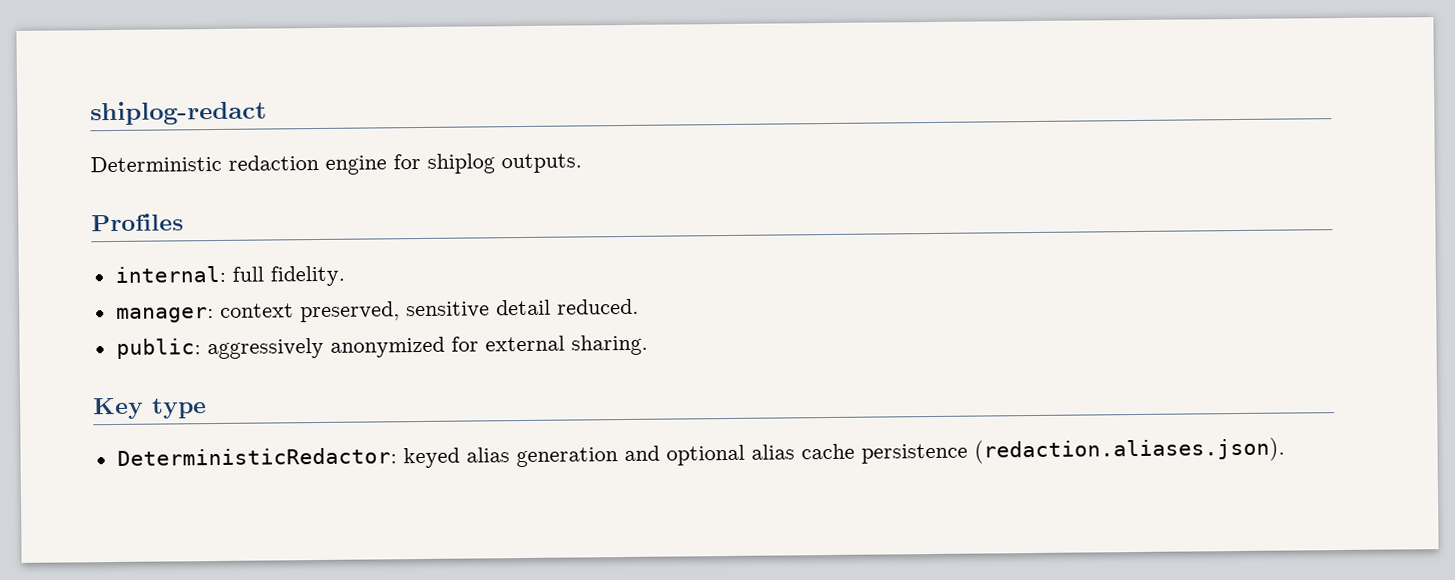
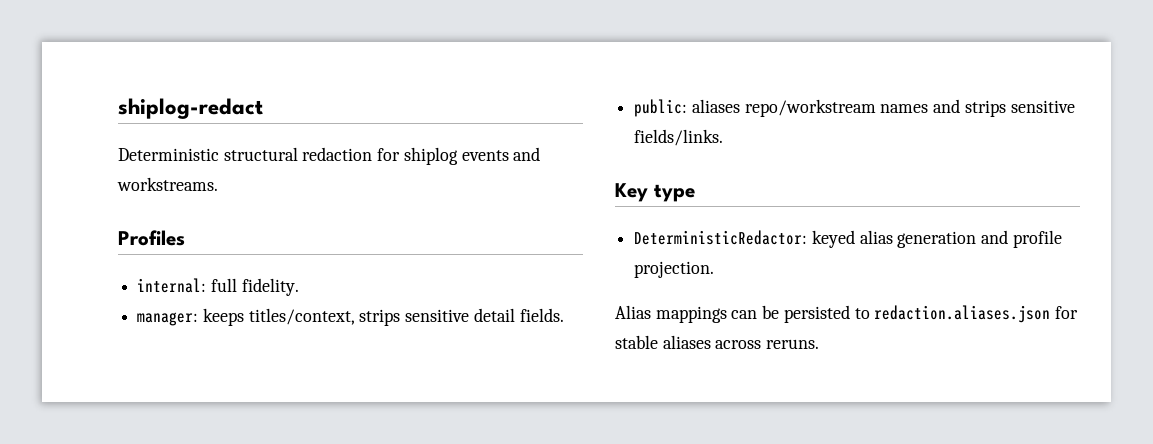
- Deterministic redaction engine for shiplog outputs.
+ Deterministic structural redaction for shiplog events and workstreams.
- manager: context preserved, sensitive detail reduced.
+ manager: keeps titles/context, strips sensitive detail fields.
- public: aggressively anonymized for external sharing.
+ public: aliases repo/workstream names and strips sensitive fields/links.
- DeterministicRedactor: keyed alias generation and optional alias cache persistence (redaction.aliases.json).
+ DeterministicRedactor: keyed alias generation and profile projection.
+ Alias mappings can be persisted to redaction.aliases.json for stable aliases across reruns.

